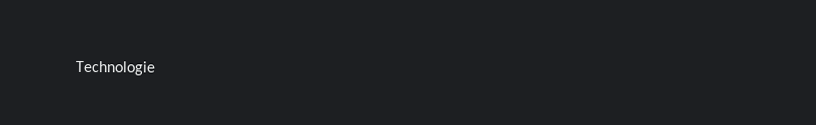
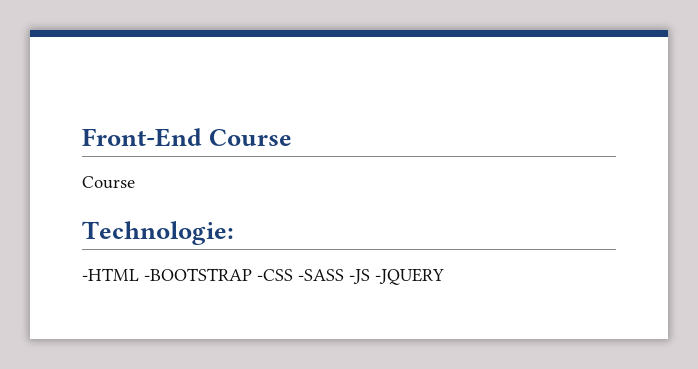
- Technologie
+ Front-End Course
+ Course
+ Technologie:
+ -HTML -BOOTSTRAP -CSS -SASS -JS -JQUERY

